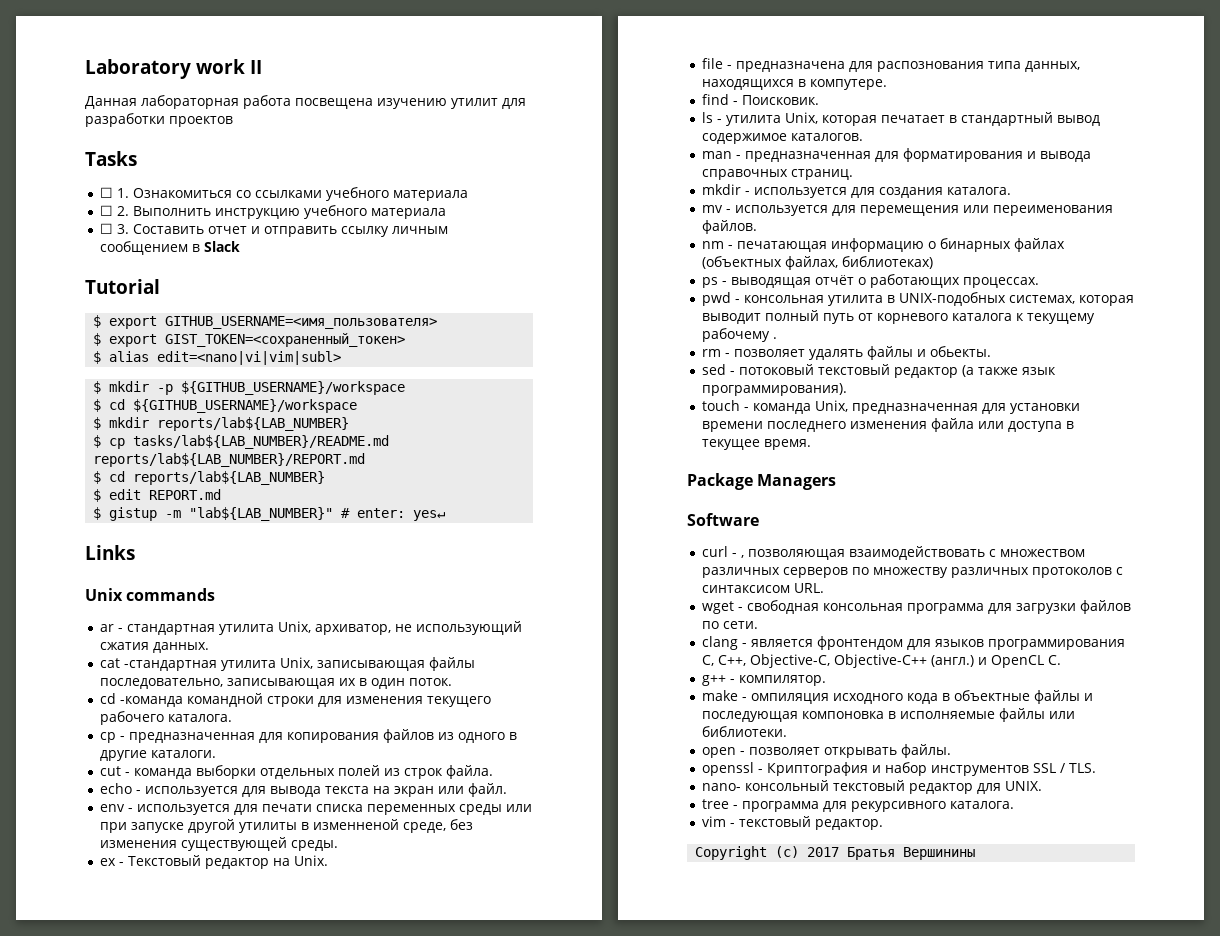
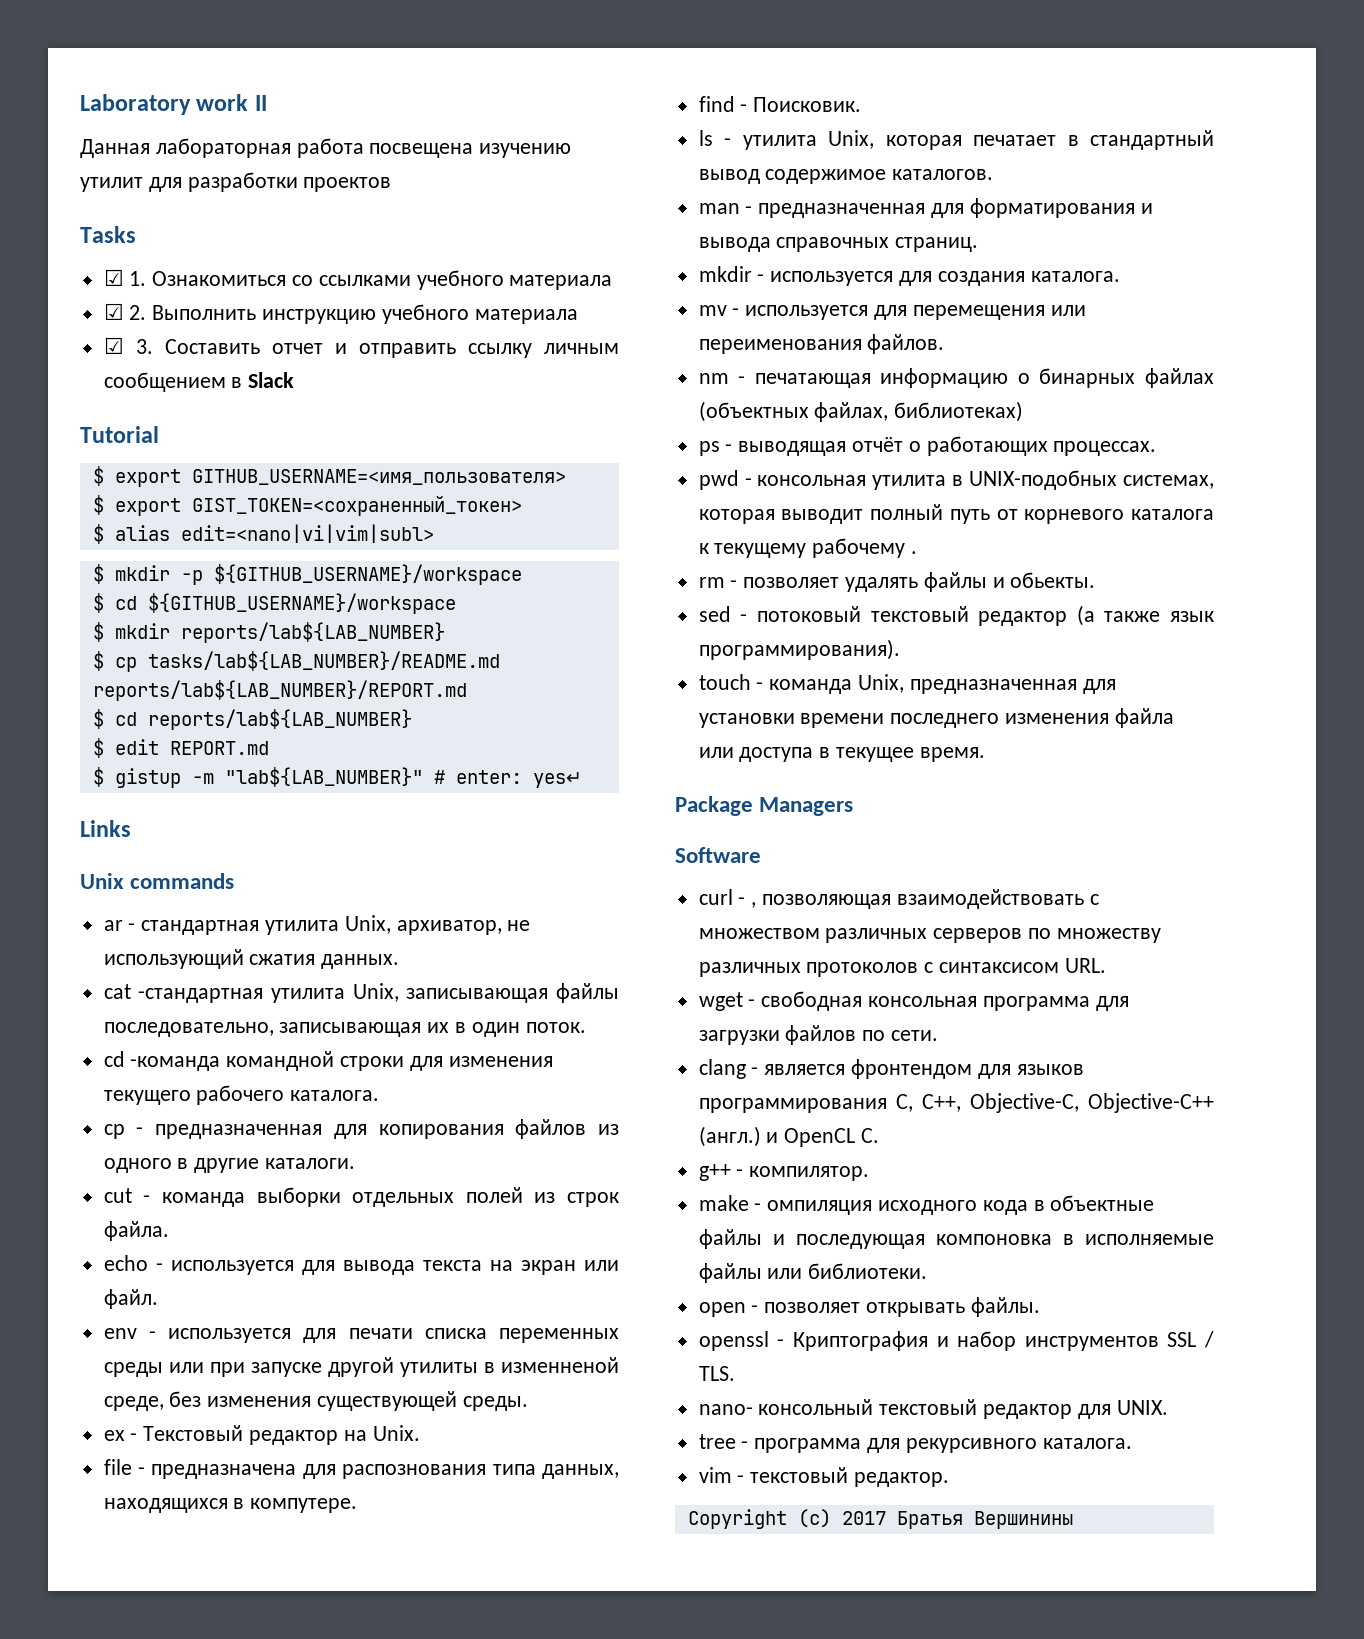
- ☐ 1. Ознакомиться со ссылками учебного материала
+ ☑ 1. Ознакомиться со ссылками учебного материала
- ☐ 2. Выполнить инструкцию учебного материала
+ ☑ 2. Выполнить инструкцию учебного материала
- ☐ 3. Составить отчет и отправить ссылку личным сообщением в Slack
+ ☑ 3. Составить отчет и отправить ссылку личным сообщением в Slack

